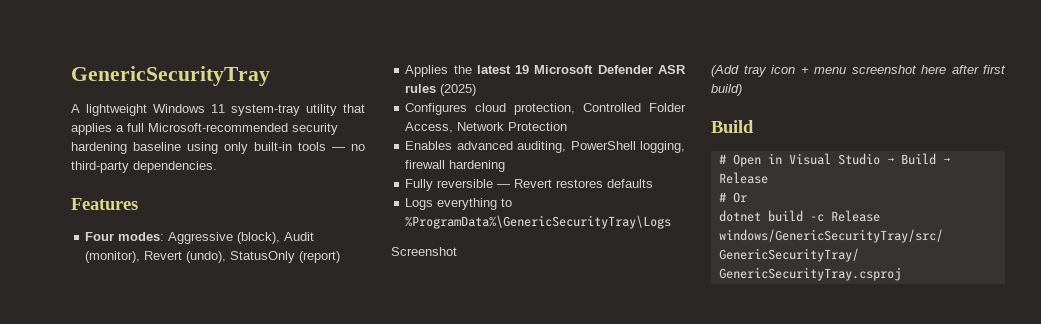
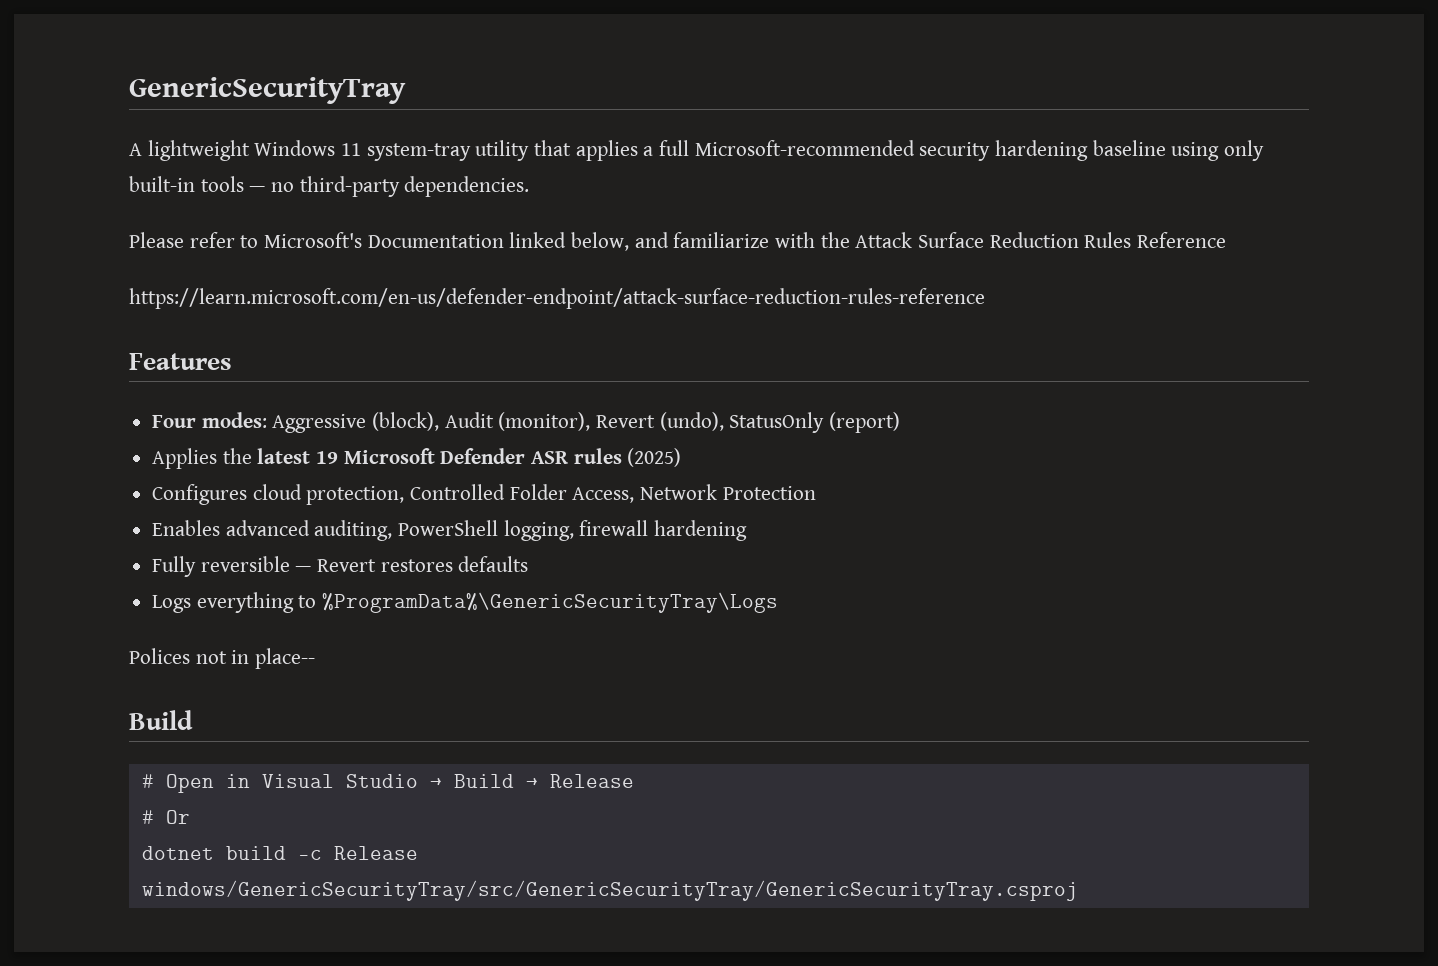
+ Please refer to Microsoft's Documentation linked below, and familiarize with the Attack Surface Reduction Rules Reference
+ https://learn.microsoft.com/en-us/defender-endpoint/attack-surface-reduction-rules-reference
- Screenshot
- (Add tray icon + menu screenshot here after first build)
+ Polices not in place--

